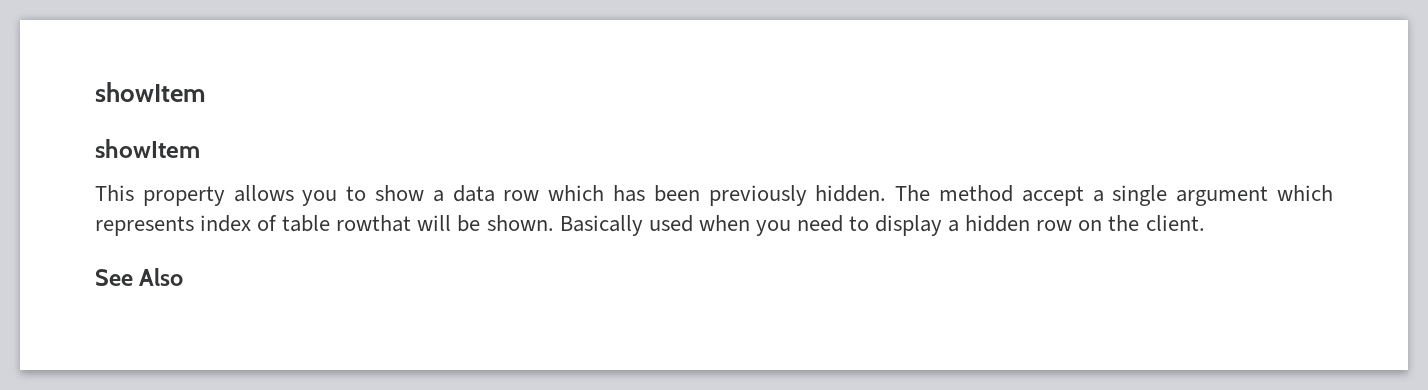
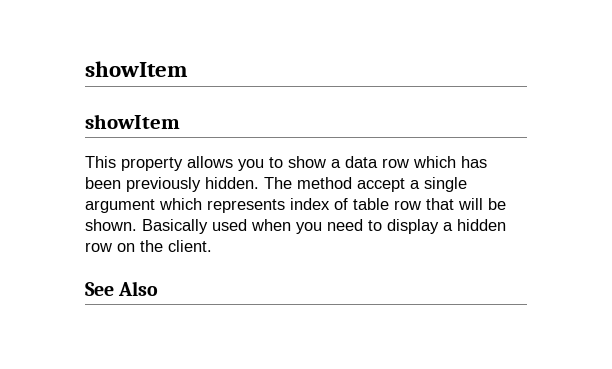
- The method accept a single argument which represents index of table rowthat will be shown.
+ The method accept a single argument which represents index of table row that will be shown.

